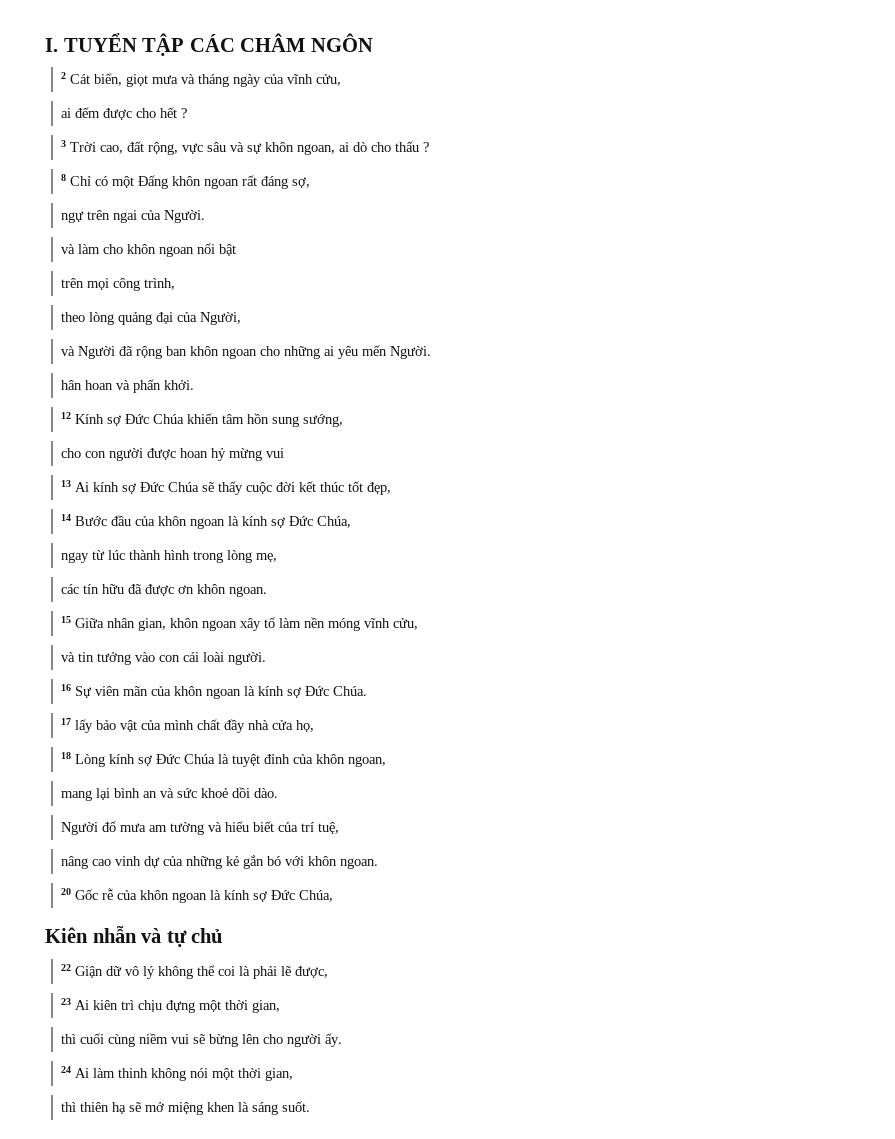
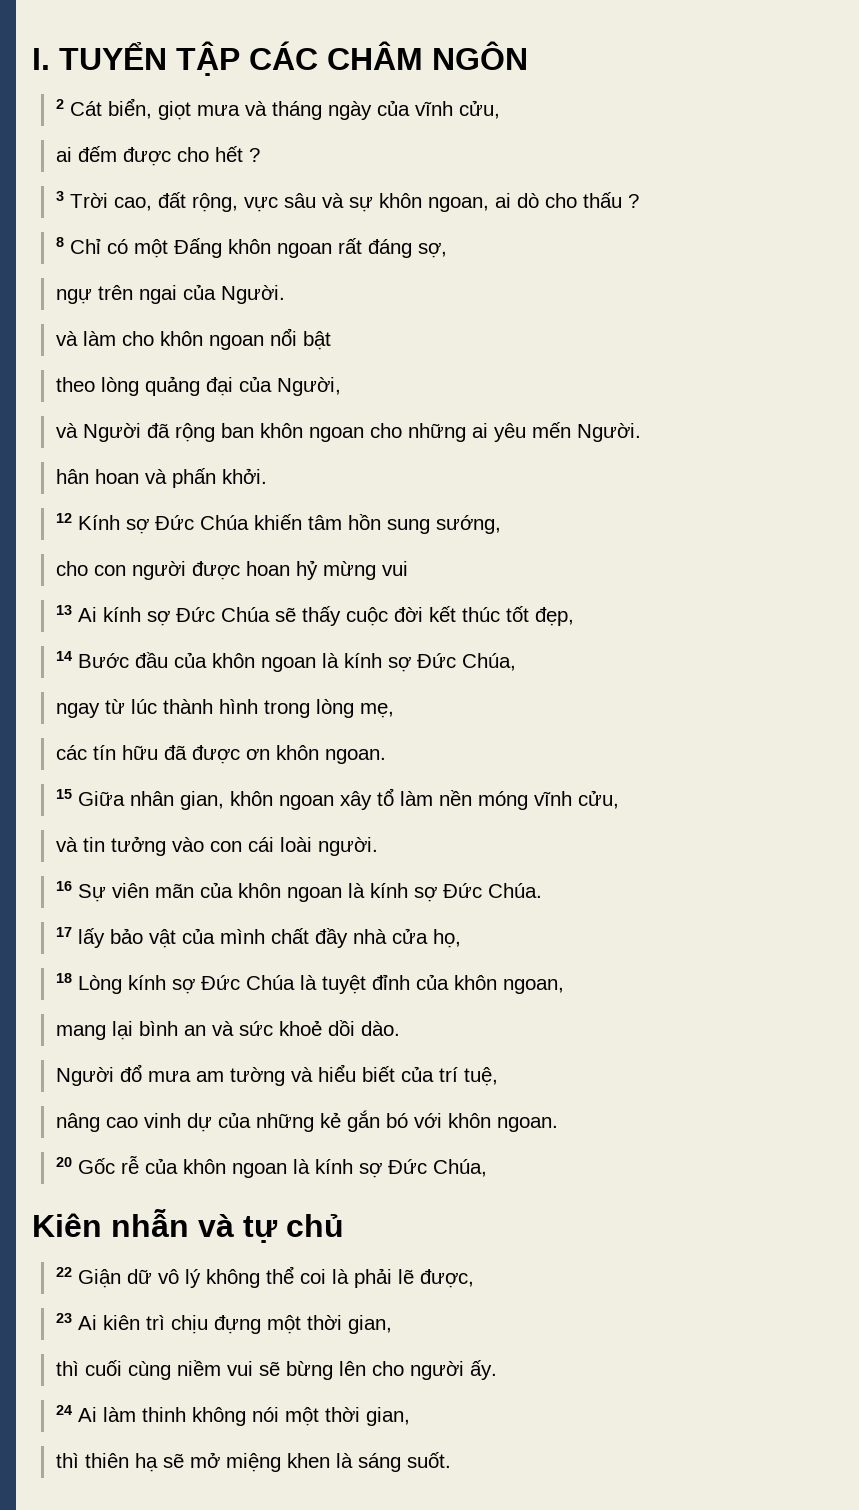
- trên mọi công trình,

